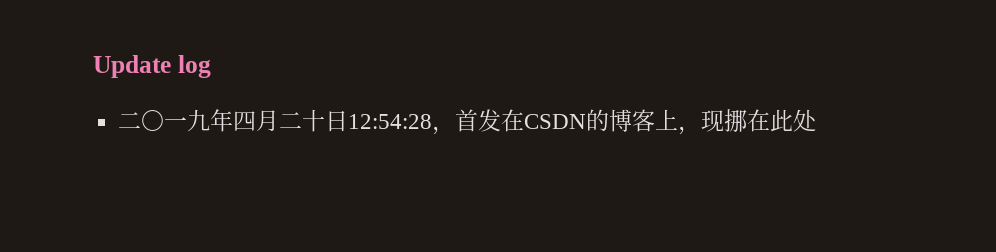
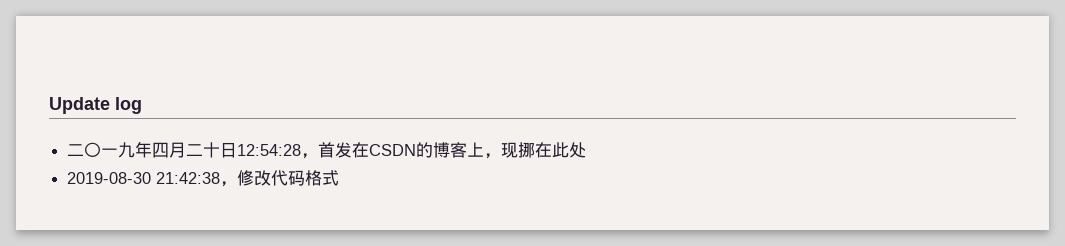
+ 2019-08-30 21:42:38，修改代码格式

